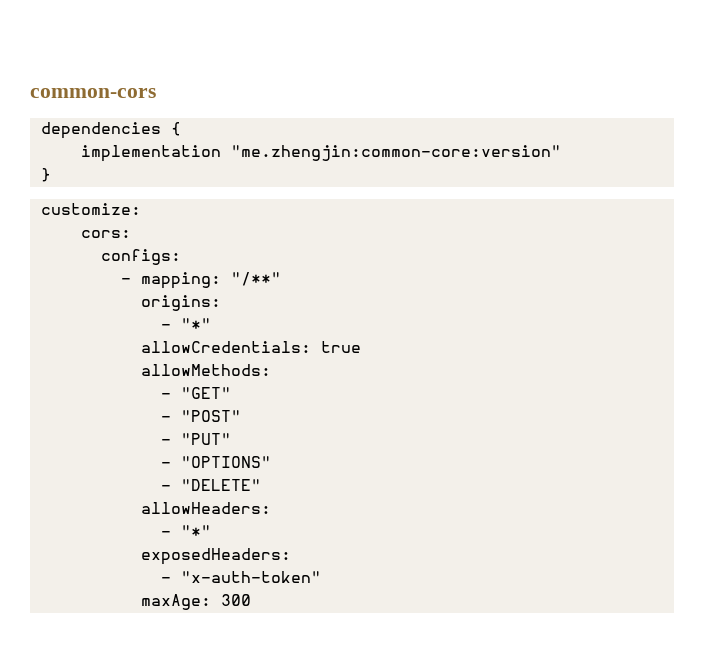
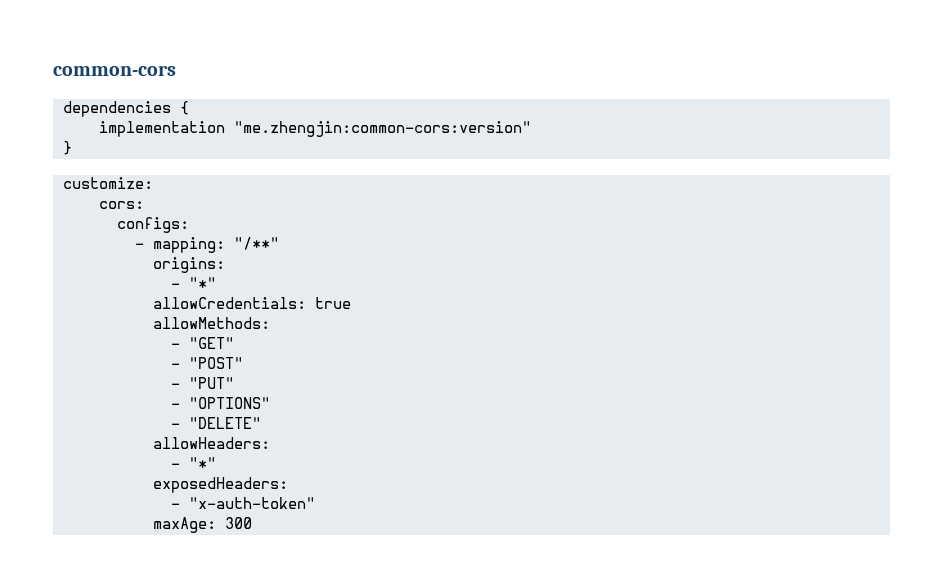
- implementation "me.zhengjin:common-core:version"
+ implementation "me.zhengjin:common-cors:version"

